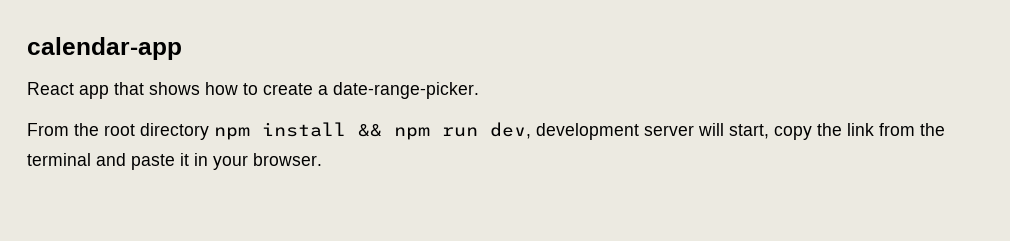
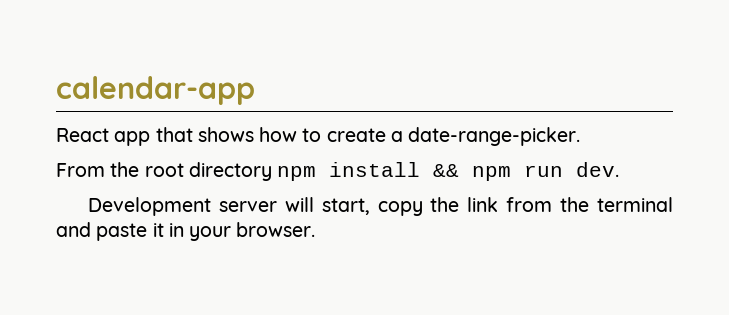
- From the root directory npm install && npm run dev, development server will start, copy the link from the terminal and paste it in your browser.
+ From the root directory npm install && npm run dev.
+ Development server will start, copy the link from the terminal and paste it in your browser.

